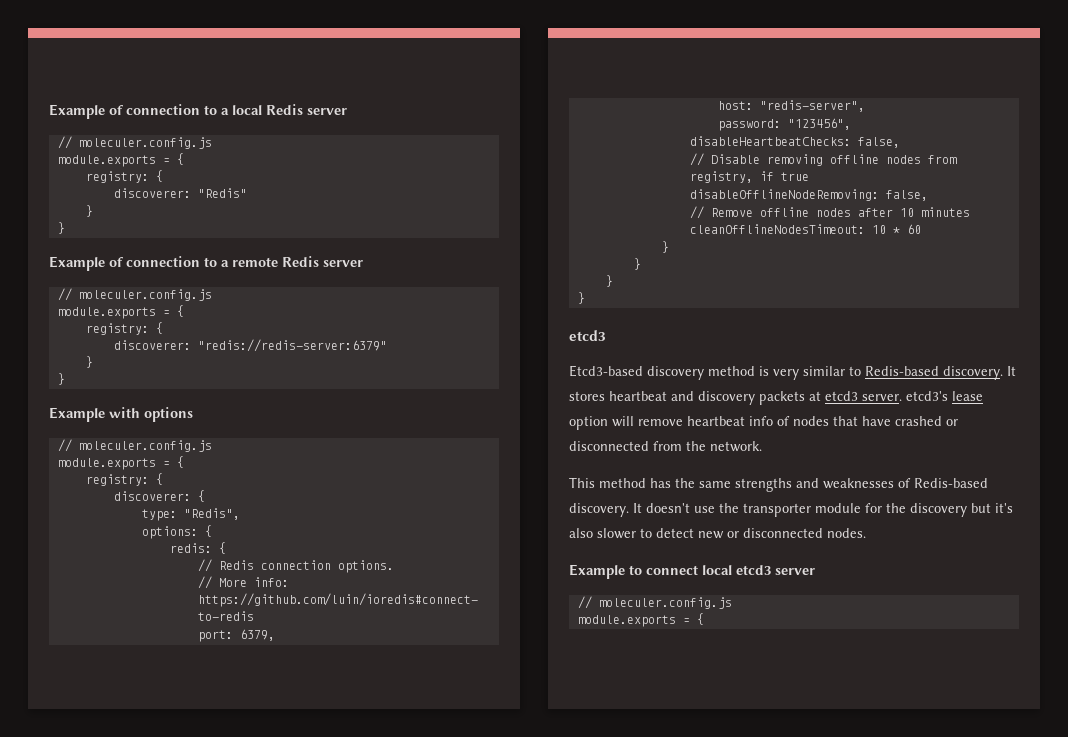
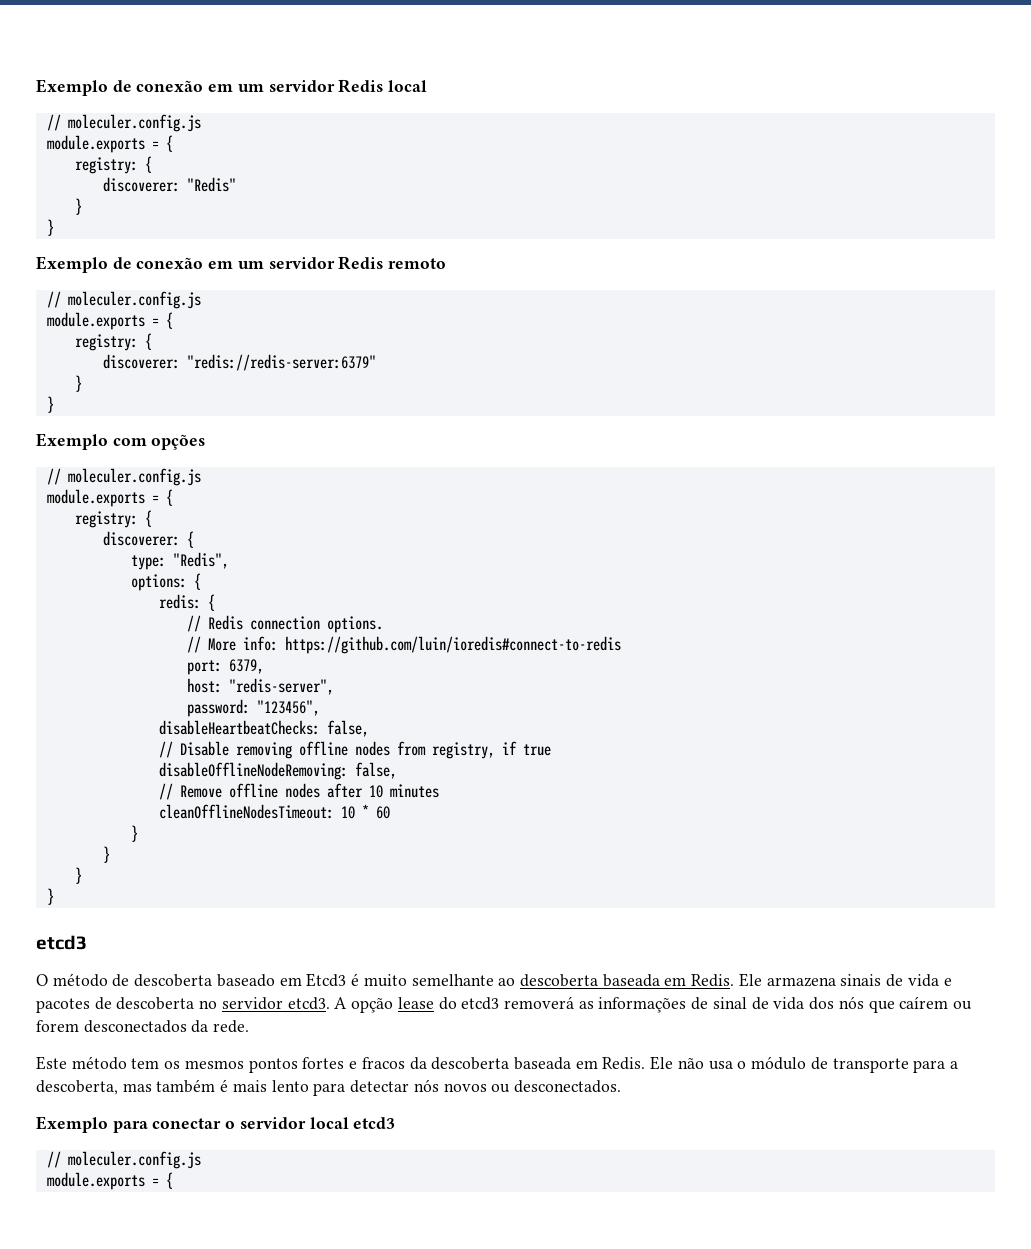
- Example of connection to a local Redis server
+ Exemplo de conexão em um servidor Redis local
- Example of connection to a remote Redis server
+ Exemplo de conexão em um servidor Redis remoto
- Example with options
+ Exemplo com opções
- Etcd3-based discovery method is very similar to Redis-based discovery. It stores heartbeat and discovery packets at etcd3 server. etcd3's lease option will remove heartbeat info of nodes that have crashed or disconnected from the network.
- This method has the same strengths and weaknesses of Redis-based discovery. It doesn't use the transporter module for the discovery but it's also slower to detect new or disconnected nodes.
- Example to connect local etcd3 server
+ O método de descoberta baseado em Etcd3 é muito semelhante ao descoberta baseada em Redis. Ele armazena sinais de vida e pacotes de descoberta no servidor etcd3. A opção lease do etcd3 removerá as informações de sinal de vida dos nós que caírem ou forem desconectados da rede.
+ Este método tem os mesmos pontos fortes e fracos da descoberta baseada em Redis. Ele não usa o módulo de transporte para a descoberta, mas também é mais lento para detectar nós novos ou desconectados.
+ Exemplo para conectar o servidor local etcd3

